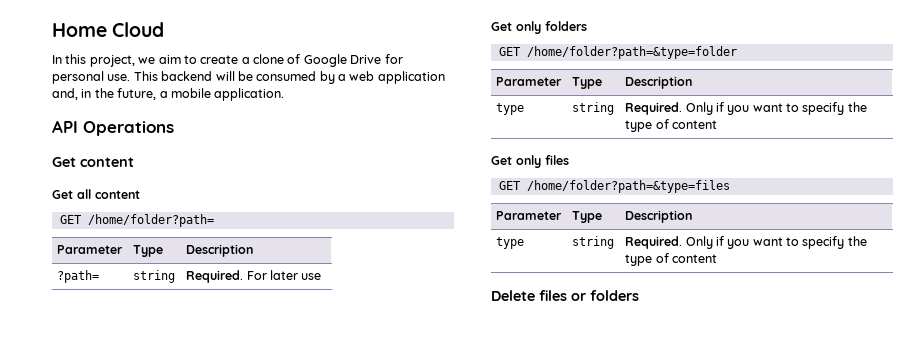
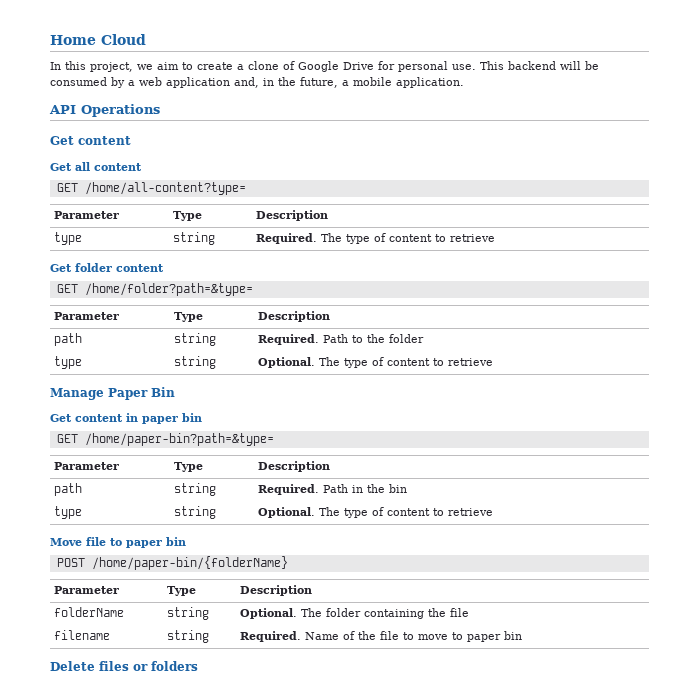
- GET /home/folder?path=
+ GET /home/all-content?type=
  Parameter | Type | Description
- ?path= | string | Required. For later use
- Get only folders
- GET /home/folder?path=&type=folder
+ type | string | Required. The type of content to retrieve
+ Get folder content
+ GET /home/folder?path=&type=
  Parameter | Type | Description
- type | string | Required. Only if you want to specify the type of content
- Get only files
- GET /home/folder?path=&type=files
+ path | string | Required. Path to the folder
+ type | string | Optional. The type of content to retrieve
+ Manage Paper Bin
+ Get content in paper bin
+ GET /home/paper-bin?path=&type=
  Parameter | Type | Description
- type | string | Required. Only if you want to specify the type of content
+ path | string | Required. Path in the bin
+ type | string | Optional. The type of content to retrieve
+ Move file to paper bin
+ POST /home/paper-bin/{folderName}
+ Parameter | Type | Description
+ folderName | string | Optional. The folder containing the file
+ filename | string | Required. Name of the file to move to paper bin

